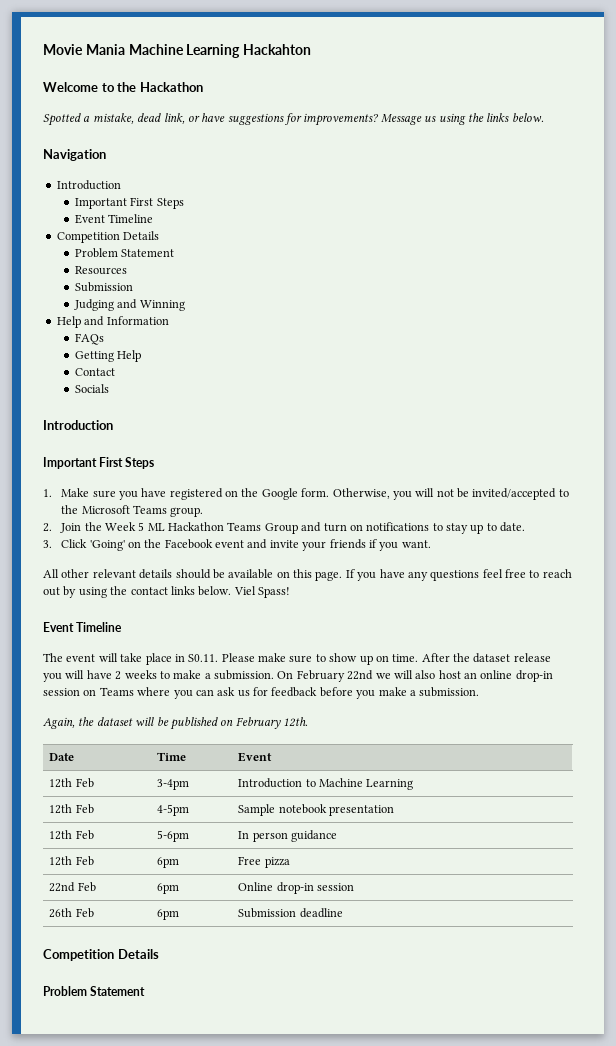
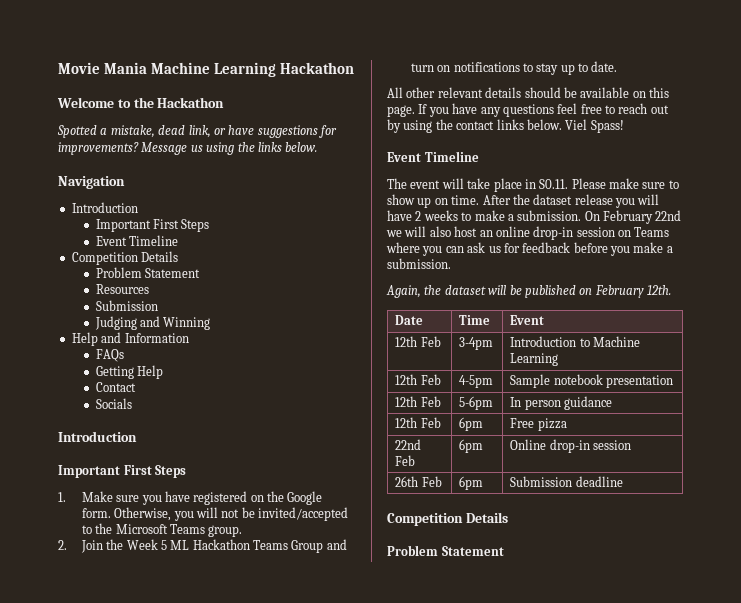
- Movie Mania Machine Learning Hackahton
+ Movie Mania Machine Learning Hackathon
- 3. Click 'Going' on the Facebook event and invite your friends if you want.

